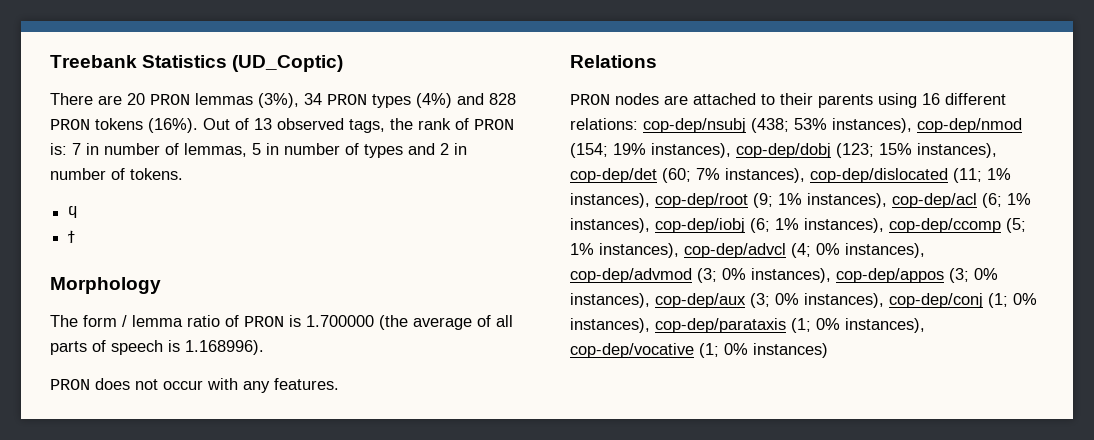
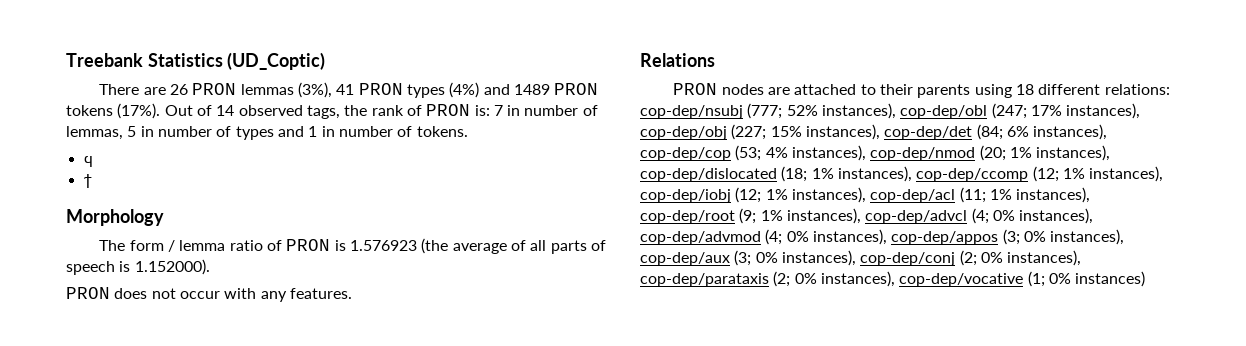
- There are 20 PRON lemmas (3%), 34 PRON types (4%) and 828 PRON tokens (16%).
+ There are 26 PRON lemmas (3%), 41 PRON types (4%) and 1489 PRON tokens (17%).
- Out of 13 observed tags, the rank of PRON is: 7 in number of lemmas, 5 in number of types and 2 in number of tokens.
+ Out of 14 observed tags, the rank of PRON is: 7 in number of lemmas, 5 in number of types and 1 in number of tokens.
- The form / lemma ratio of PRON is 1.700000 (the average of all parts of speech is 1.168996).
+ The form / lemma ratio of PRON is 1.576923 (the average of all parts of speech is 1.152000).
- PRON nodes are attached to their parents using 16 different relations: cop-dep/nsubj (438; 53% instances), cop-dep/nmod (154; 19% instances), cop-dep/dobj (123; 15% instances), cop-dep/det (60; 7% instances), cop-dep/dislocated (11; 1% instances), cop-dep/root (9; 1% instances), cop-dep/acl (6; 1% instances), cop-dep/iobj (6; 1% instances), cop-dep/ccomp (5; 1% instances), cop-dep/advcl (4; 0% instances), cop-dep/advmod (3; 0% instances), cop-dep/appos (3; 0% instances), cop-dep/aux (3; 0% instances), cop-dep/conj (1; 0% instances), cop-dep/parataxis (1; 0% instances), cop-dep/vocative (1; 0% instances)
+ PRON nodes are attached to their parents using 18 different relations: cop-dep/nsubj (777; 52% instances), cop-dep/obl (247; 17% instances), cop-dep/obj (227; 15% instances), cop-dep/det (84; 6% instances), cop-dep/cop (53; 4% instances), cop-dep/nmod (20; 1% instances), cop-dep/dislocated (18; 1% instances), cop-dep/ccomp (12; 1% instances), cop-dep/iobj (12; 1% instances), cop-dep/acl (11; 1% instances), cop-dep/root (9; 1% instances), cop-dep/advcl (4; 0% instances), cop-dep/advmod (4; 0% instances), cop-dep/appos (3; 0% instances), cop-dep/aux (3; 0% instances), cop-dep/conj (2; 0% instances), cop-dep/parataxis (2; 0% instances), cop-dep/vocative (1; 0% instances)

